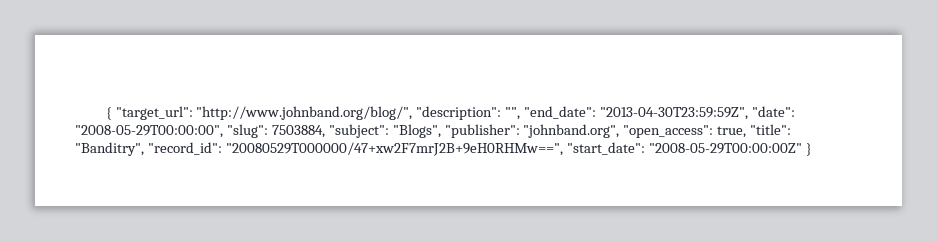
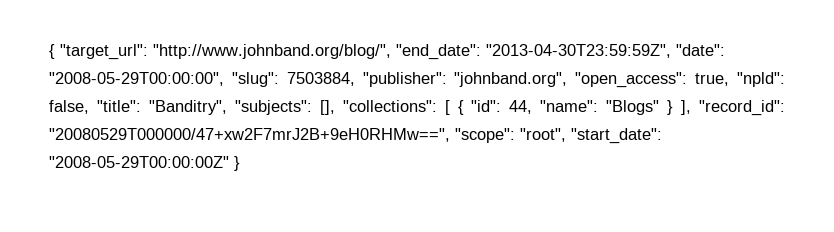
- { "target_url": "http://www.johnband.org/blog/", "description": "", "end_date": "2013-04-30T23:59:59Z", "date": "2008-05-29T00:00:00", "slug": 7503884, "subject": "Blogs", "publisher": "johnband.org", "open_access": true, "title": "Banditry", "record_id": "20080529T000000/47+xw2F7mrJ2B+9eH0RHMw==", "start_date": "2008-05-29T00:00:00Z" }
+ { "target_url": "http://www.johnband.org/blog/", "end_date": "2013-04-30T23:59:59Z", "date": "2008-05-29T00:00:00", "slug": 7503884, "publisher": "johnband.org", "open_access": true, "npld": false, "title": "Banditry", "subjects": [], "collections": [ { "id": 44, "name": "Blogs" } ], "record_id": "20080529T000000/47+xw2F7mrJ2B+9eH0RHMw==", "scope": "root", "start_date": "2008-05-29T00:00:00Z" }

